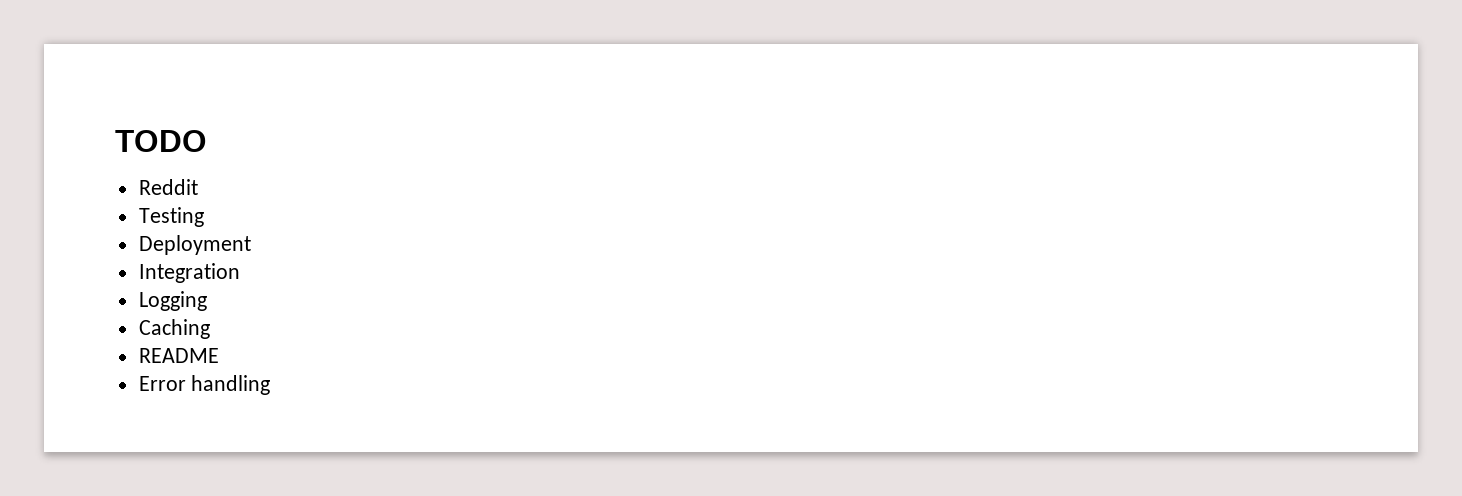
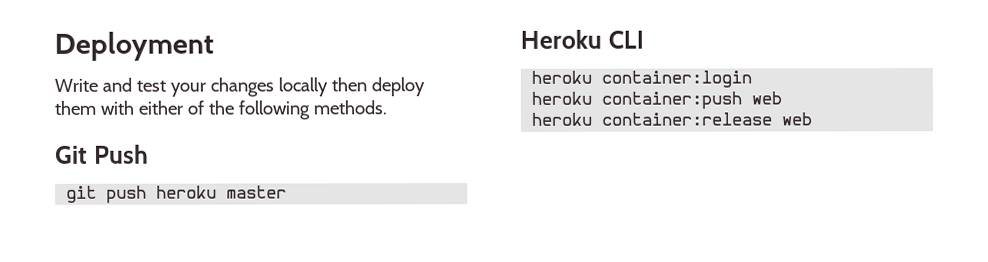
- TODO
- Reddit
- Testing
  Deployment
- Integration
- Logging
- Caching
- README
- Error handling
+ Write and test your changes locally then deploy them with either of the following methods.
+ Git Push
+ git push heroku master
+ Heroku CLI
+ heroku container:login
+ heroku container:push web
+ heroku container:release web

